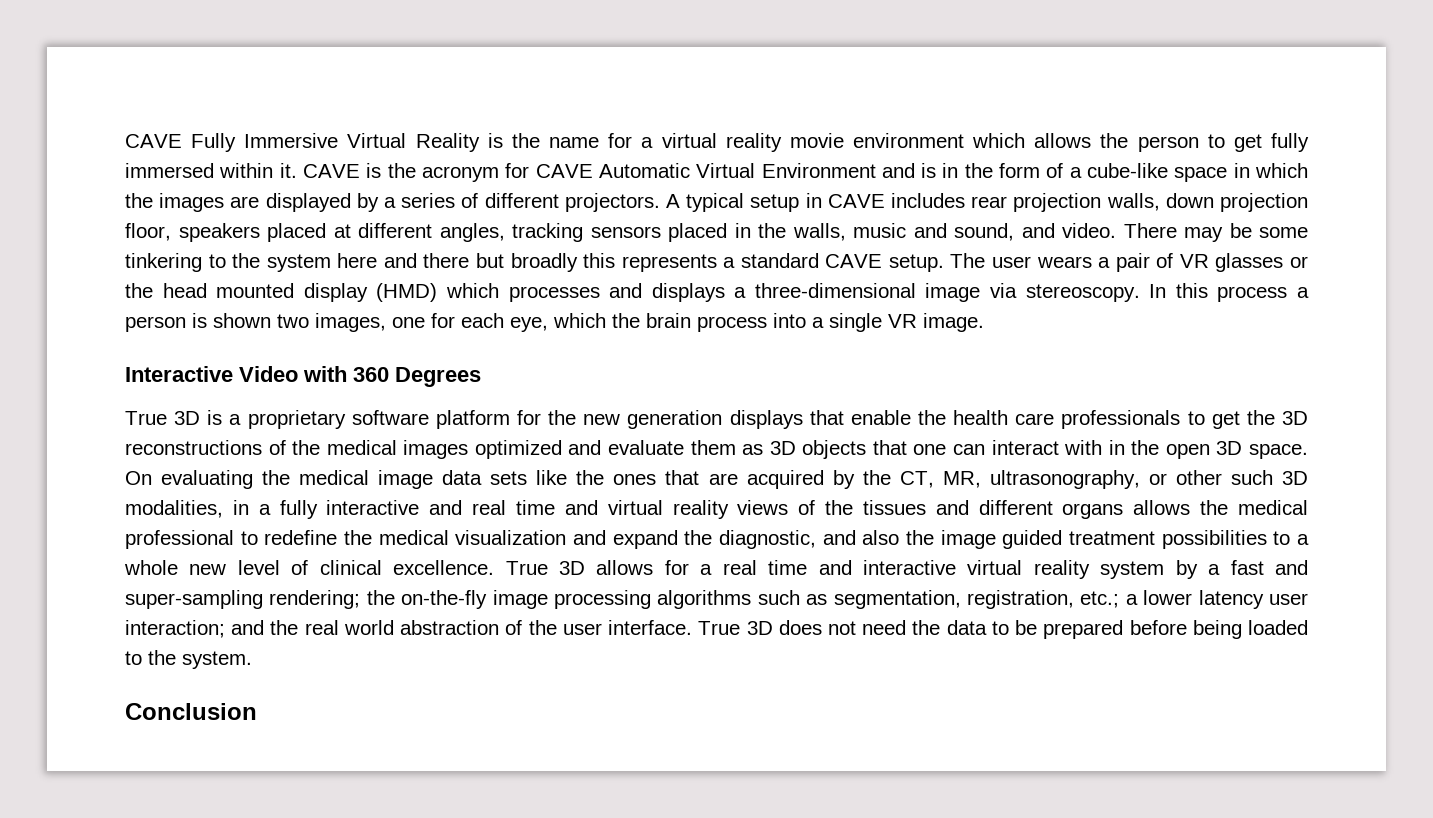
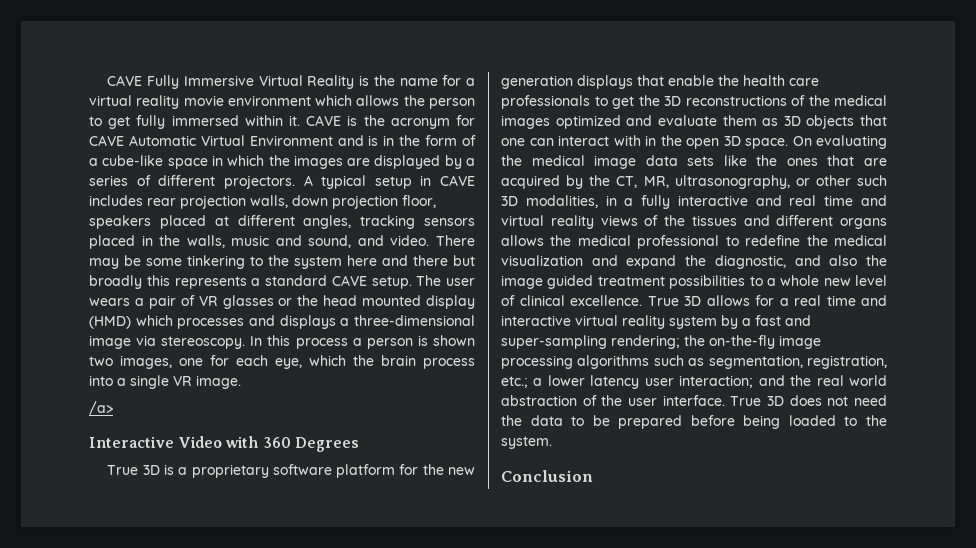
+ /a>

